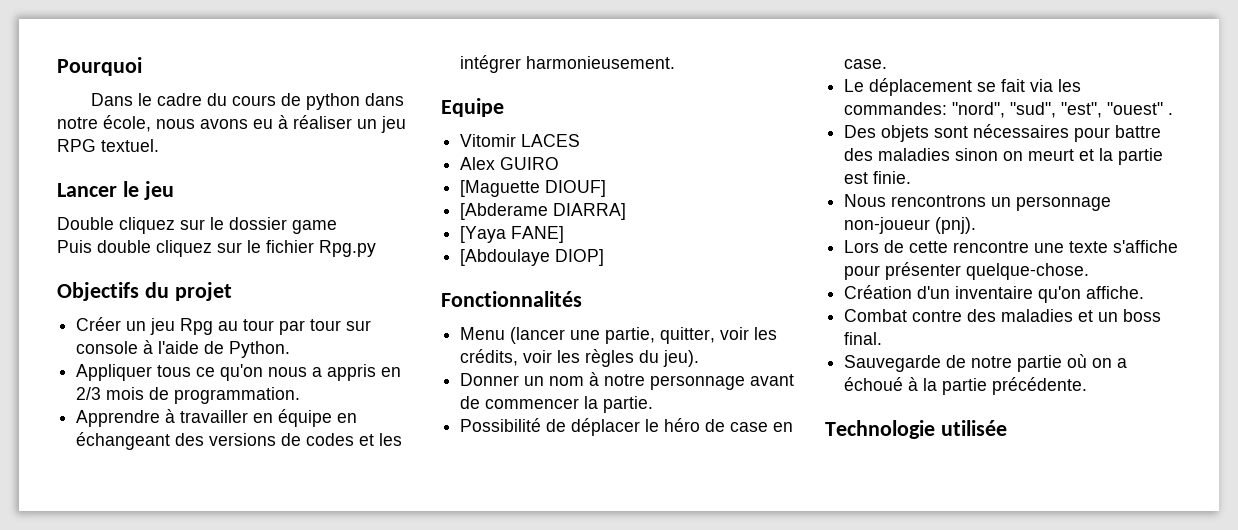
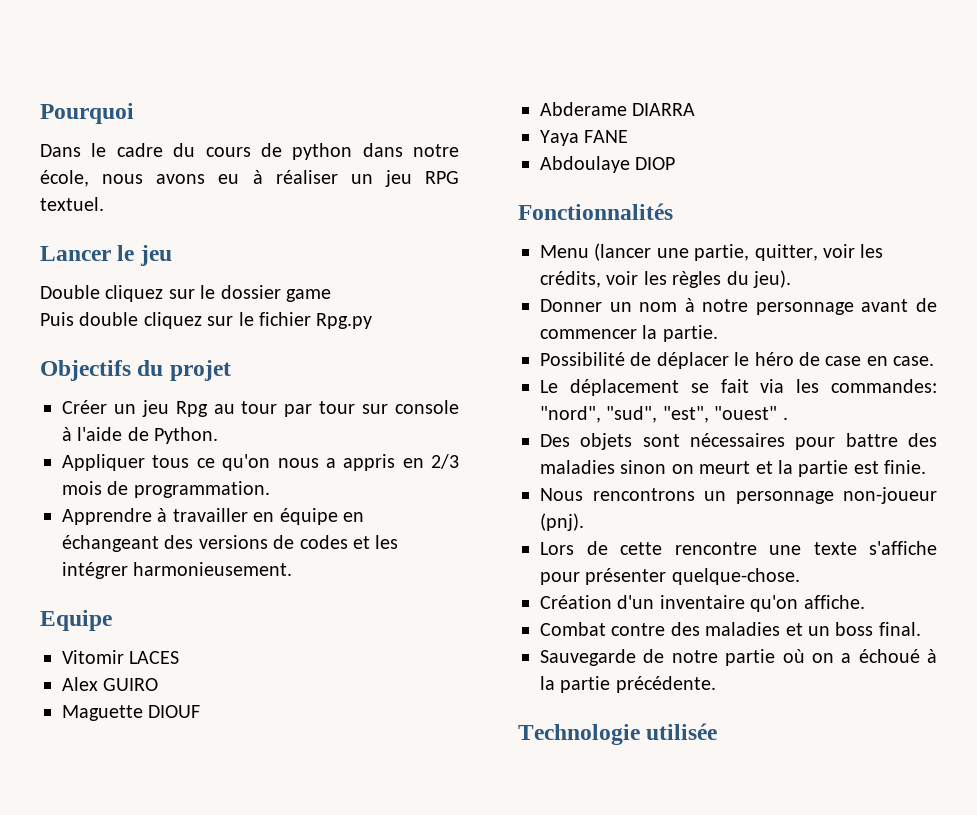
- [Maguette DIOUF]
- [Abderame DIARRA]
- [Yaya FANE]
- [Abdoulaye DIOP]
+ Maguette DIOUF
+ Abderame DIARRA
+ Yaya FANE
+ Abdoulaye DIOP

